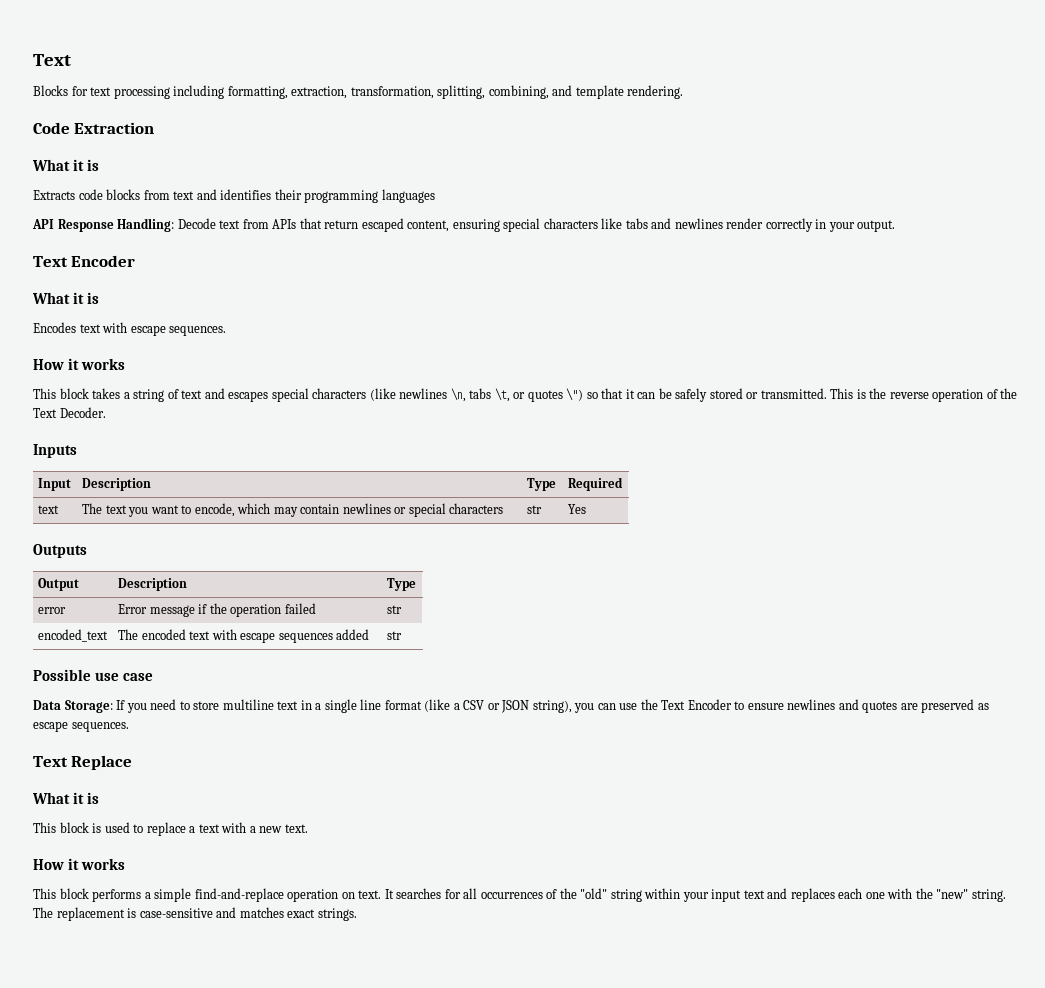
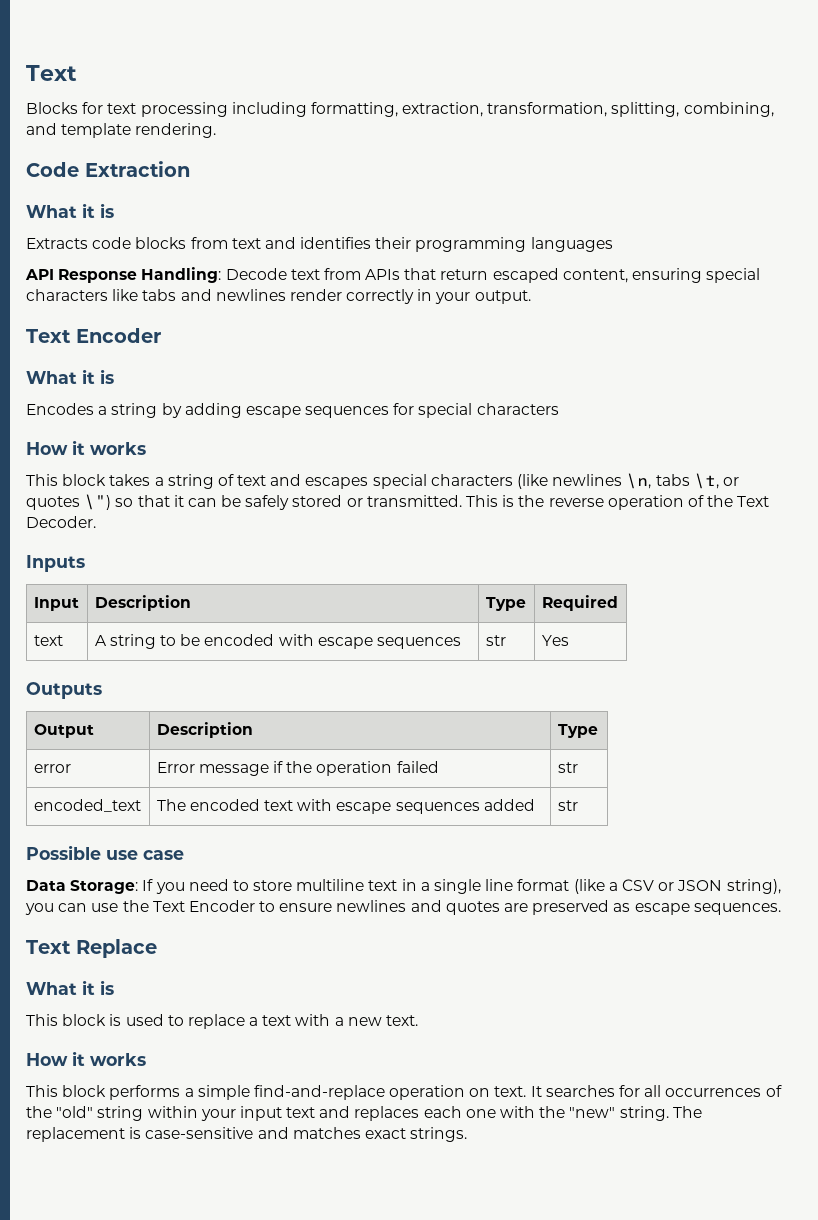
- Encodes text with escape sequences.
+ Encodes a string by adding escape sequences for special characters
- text | The text you want to encode, which may contain newlines or special characters | str | Yes
+ text | A string to be encoded with escape sequences | str | Yes

